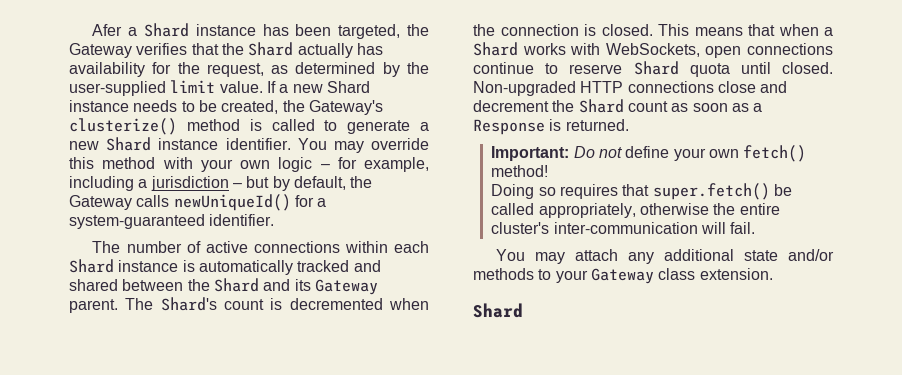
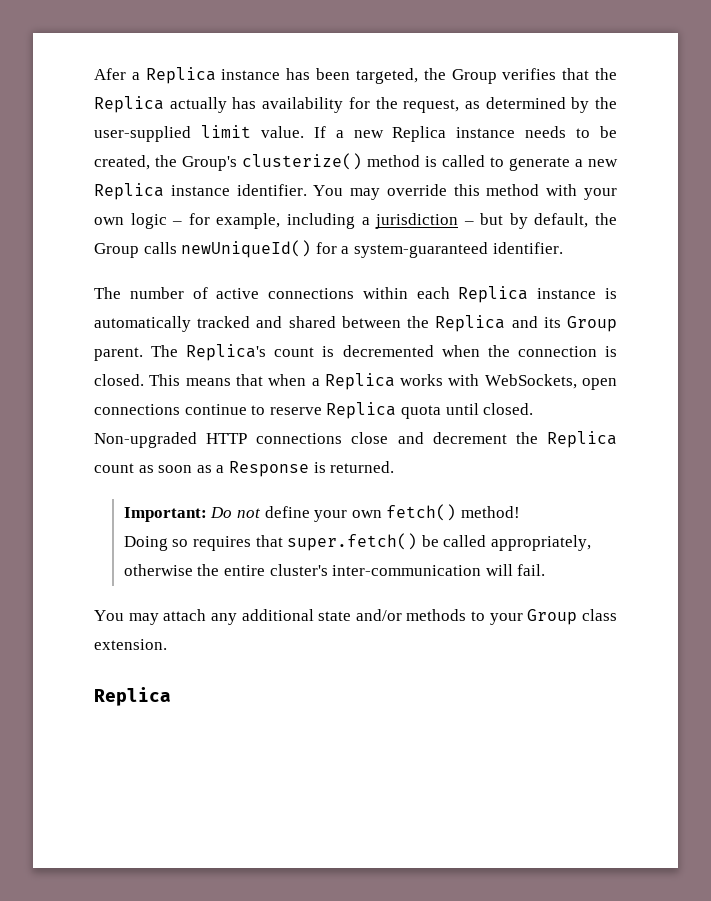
- Afer a Shard instance has been targeted, the Gateway verifies that the Shard actually has availability for the request, as determined by the user-supplied limit value.
+ Afer a Replica instance has been targeted, the Group verifies that the Replica actually has availability for the request, as determined by the user-supplied limit value.
- If a new Shard instance needs to be created, the Gateway's clusterize() method is called to generate a new Shard instance identifier.
+ If a new Replica instance needs to be created, the Group's clusterize() method is called to generate a new Replica instance identifier.
- You may override this method with your own logic – for example, including a jurisdiction – but by default, the Gateway calls newUniqueId() for a system-guaranteed identifier.
+ You may override this method with your own logic – for example, including a jurisdiction – but by default, the Group calls newUniqueId() for a system-guaranteed identifier.
- The number of active connections within each Shard instance is automatically tracked and shared between the Shard and its Gateway parent.
+ The number of active connections within each Replica instance is automatically tracked and shared between the Replica and its Group parent.
- The Shard's count is decremented when the connection is closed.
+ The Replica's count is decremented when the connection is closed.
- This means that when a Shard works with WebSockets, open connections continue to reserve Shard quota until closed.
+ This means that when a Replica works with WebSockets, open connections continue to reserve Replica quota until closed.
- Non-upgraded HTTP connections close and decrement the Shard count as soon as a Response is returned.
+ Non-upgraded HTTP connections close and decrement the Replica count as soon as a Response is returned.
- You may attach any additional state and/or methods to your Gateway class extension.
- Shard
+ You may attach any additional state and/or methods to your Group class extension.
+ Replica

